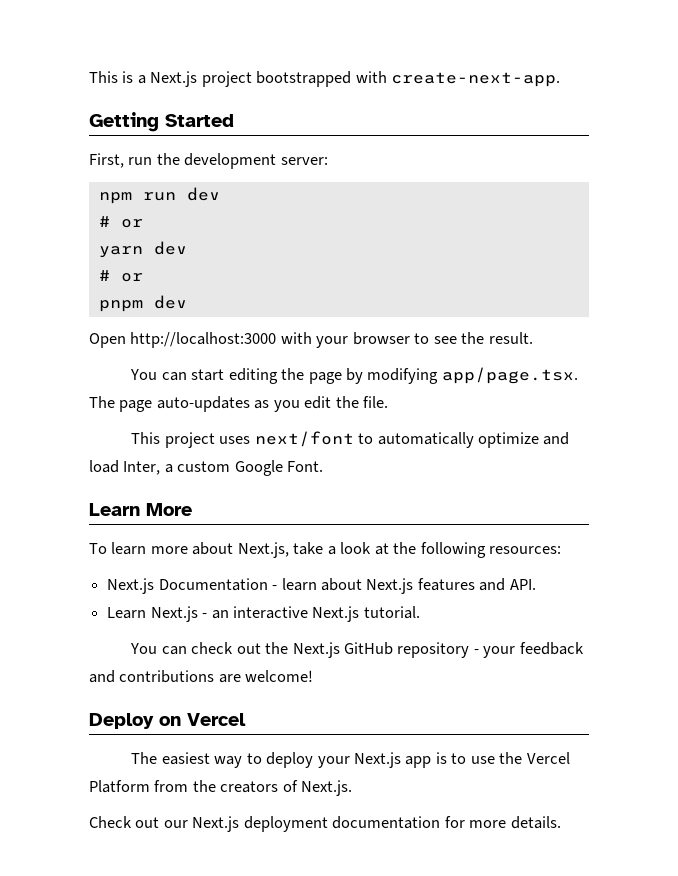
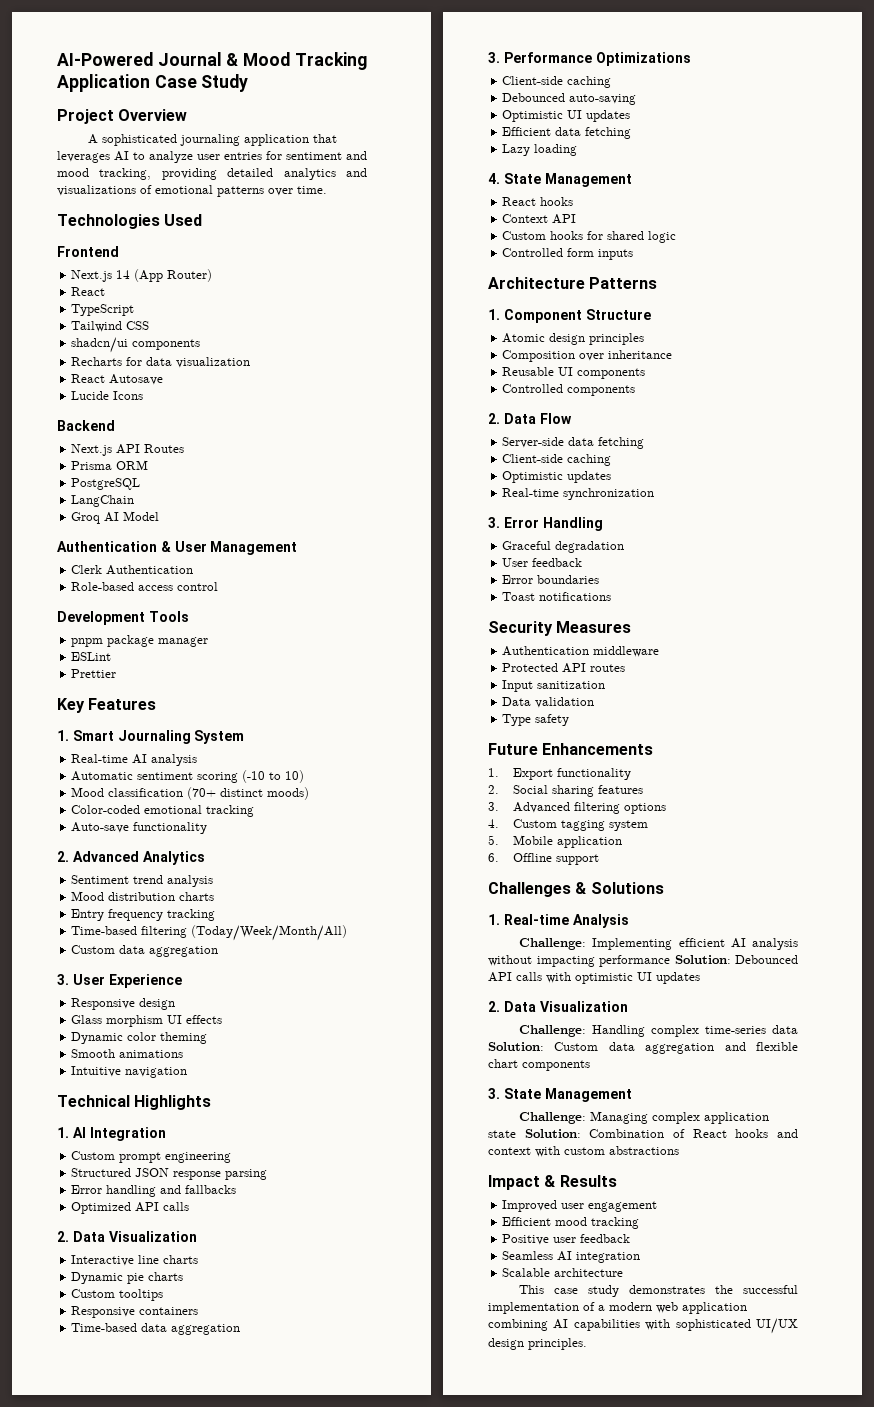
- This is a Next.js project bootstrapped with create-next-app.
- Getting Started
- First, run the development server:
- npm run dev
- # or
- yarn dev
- # or
- pnpm dev
- Open http://localhost:3000 with your browser to see the result.
- You can start editing the page by modifying app/page.tsx. The page auto-updates as you edit the file.
- This project uses next/font to automatically optimize and load Inter, a custom Google Font.
- Learn More
- To learn more about Next.js, take a look at the following resources:
- Next.js Documentation - learn about Next.js features and API.
- Learn Next.js - an interactive Next.js tutorial.
- You can check out the Next.js GitHub repository - your feedback and contributions are welcome!
- Deploy on Vercel
- The easiest way to deploy your Next.js app is to use the Vercel Platform from the creators of Next.js.
- Check out our Next.js deployment documentation for more details.
+ AI-Powered Journal & Mood Tracking Application Case Study
+ Project Overview
+ A sophisticated journaling application that leverages AI to analyze user entries for sentiment and mood tracking, providing detailed analytics and visualizations of emotional patterns over time.
+ Technologies Used
+ Frontend
+ Next.js 14 (App Router)
+ React
+ TypeScript
+ Tailwind CSS
+ shadcn/ui components
+ Recharts for data visualization
+ React Autosave
+ Lucide Icons
+ Backend
+ Next.js API Routes
+ Prisma ORM
+ PostgreSQL
+ LangChain
+ Groq AI Model
+ Authentication & User Management
+ Clerk Authentication
+ Role-based access control
+ Development Tools
+ pnpm package manager
+ ESLint
+ Prettier
+ Key Features
+ 1. Smart Journaling System
+ Real-time AI analysis
+ Automatic sentiment scoring (-10 to 10)
+ Mood classification (70+ distinct moods)
+ Color-coded emotional tracking
+ Auto-save functionality
+ 2. Advanced Analytics
+ Sentiment trend analysis
+ Mood distribution charts
+ Entry frequency tracking
+ Time-based filtering (Today/Week/Month/All)
+ Custom data aggregation
+ 3. User Experience
+ Responsive design
+ Glass morphism UI effects
+ Dynamic color theming
+ Smooth animations
+ Intuitive navigation
+ Technical Highlights
+ 1. AI Integration
+ Custom prompt engineering
+ Structured JSON response parsing
+ Error handling and fallbacks
+ Optimized API calls
+ 2. Data Visualization
+ Interactive line charts
+ Dynamic pie charts
+ Custom tooltips
+ Responsive containers
+ Time-based data aggregation
+ 3. Performance Optimizations
+ Client-side caching
+ Debounced auto-saving
+ Optimistic UI updates
+ Efficient data fetching
+ Lazy loading
+ 4. State Management
+ React hooks
+ Context API
+ Custom hooks for shared logic
+ Controlled form inputs
+ Architecture Patterns
+ 1. Component Structure
+ Atomic design principles
+ Composition over inheritance
+ Reusable UI components
+ Controlled components
+ 2. Data Flow
+ Server-side data fetching
+ Client-side caching
+ Optimistic updates
+ Real-time synchronization
+ 3. Error Handling
+ Graceful degradation
+ User feedback
+ Error boundaries
+ Toast notifications
+ Security Measures
+ Authentication middleware
+ Protected API routes
+ Input sanitization
+ Data validation
+ Type safety
+ Future Enhancements
+ 1. Export functionality
+ 2. Social sharing features
+ 3. Advanced filtering options
+ 4. Custom tagging system
+ 5. Mobile application
+ 6. Offline support
+ Challenges & Solutions
+ 1. Real-time Analysis
+ Challenge: Implementing efficient AI analysis without impacting performance Solution: Debounced API calls with optimistic UI updates
+ 2. Data Visualization
+ Challenge: Handling complex time-series data Solution: Custom data aggregation and flexible chart components
+ 3. State Management
+ Challenge: Managing complex application state Solution: Combination of React hooks and context with custom abstractions
+ Impact & Results
+ Improved user engagement
+ Efficient mood tracking
+ Positive user feedback
+ Seamless AI integration
+ Scalable architecture
+ This case study demonstrates the successful implementation of a modern web application combining AI capabilities with sophisticated UI/UX design principles.

